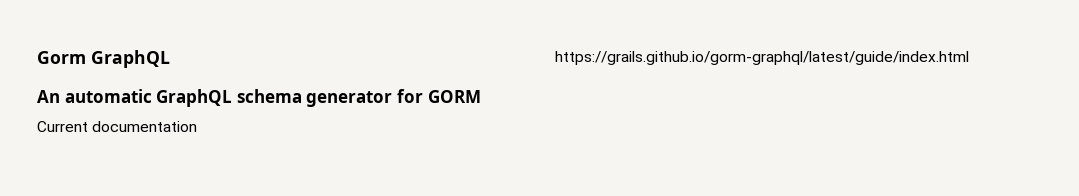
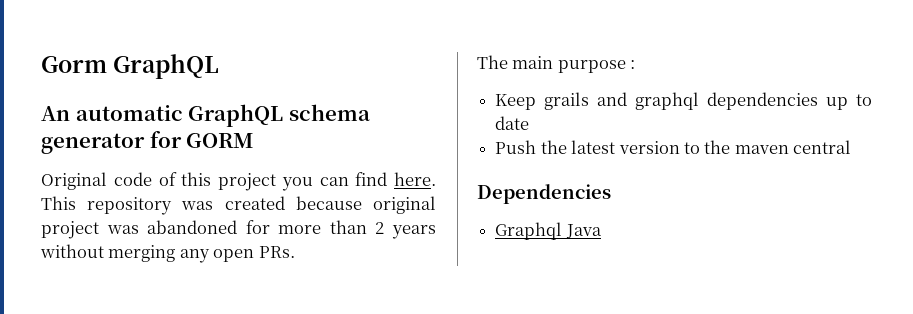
- Current documentation https://grails.github.io/gorm-graphql/latest/guide/index.html
+ Original code of this project you can find here. This repository was created because original project was abandoned for more than 2 years without merging any open PRs.
+ The main purpose :
+ Keep grails and graphql dependencies up to date
+ Push the latest version to the maven central
+ Dependencies
+ Graphql Java

